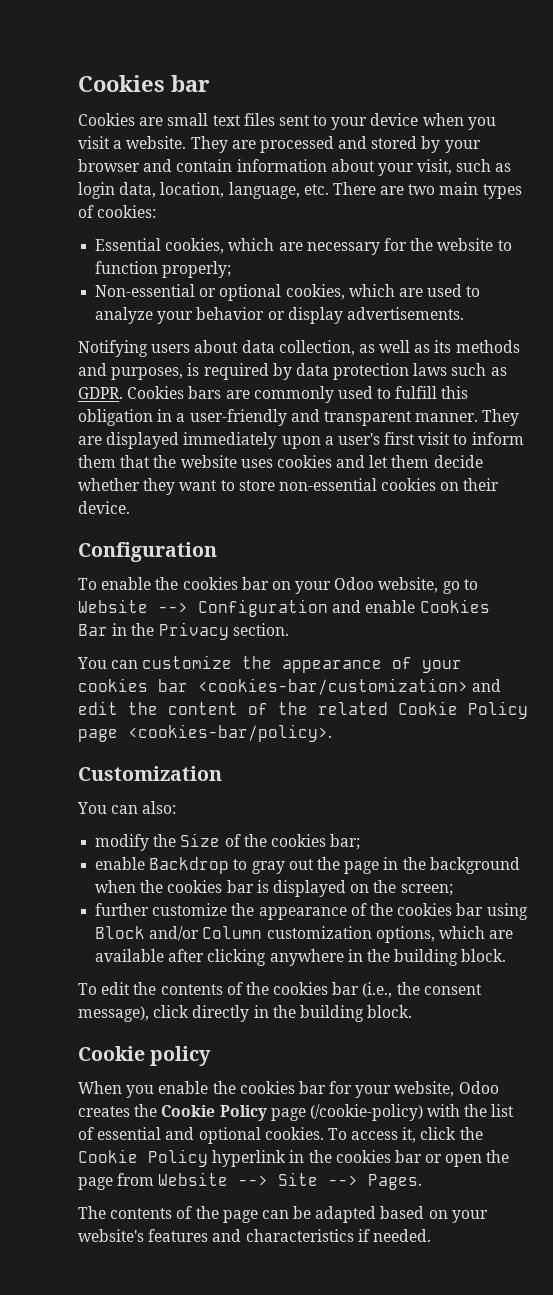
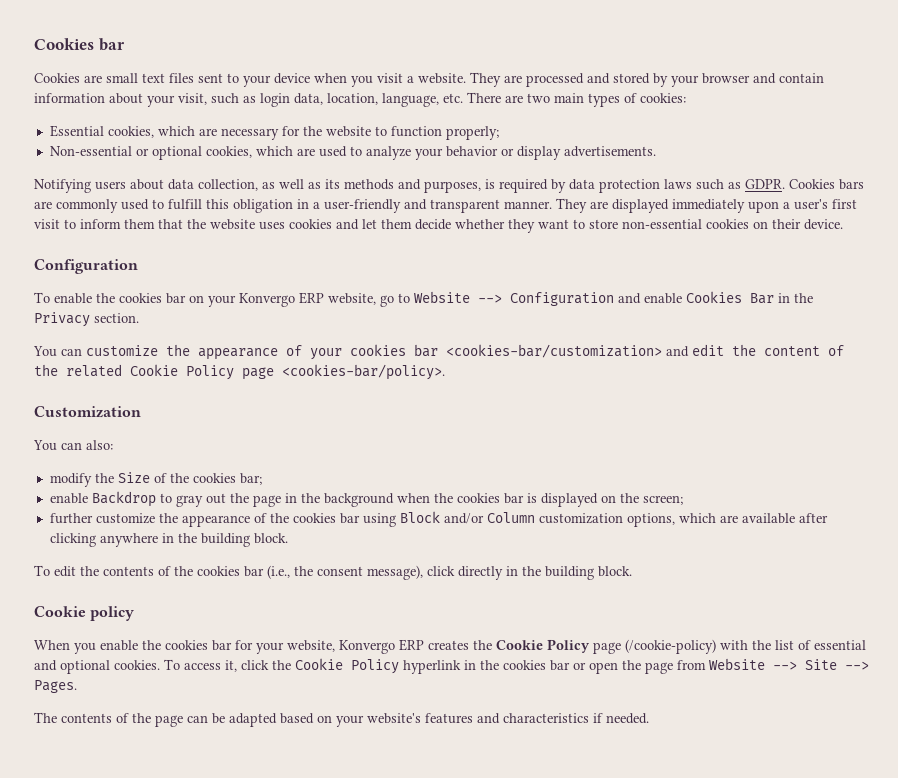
- To enable the cookies bar on your Odoo website, go to Website --> Configuration and enable Cookies Bar in the Privacy section.
+ To enable the cookies bar on your Konvergo ERP website, go to Website --> Configuration and enable Cookies Bar in the Privacy section.
- When you enable the cookies bar for your website, Odoo creates the Cookie Policy page (/cookie-policy) with the list of essential and optional cookies.
+ When you enable the cookies bar for your website, Konvergo ERP creates the Cookie Policy page (/cookie-policy) with the list of essential and optional cookies.

